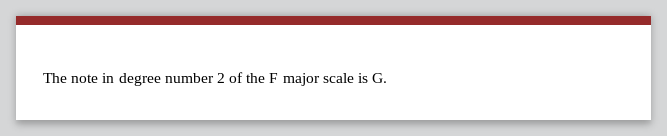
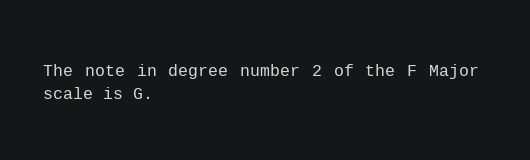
- The note in degree number 2 of the F major scale is G.
+ The note in degree number 2 of the F Major scale is G.

